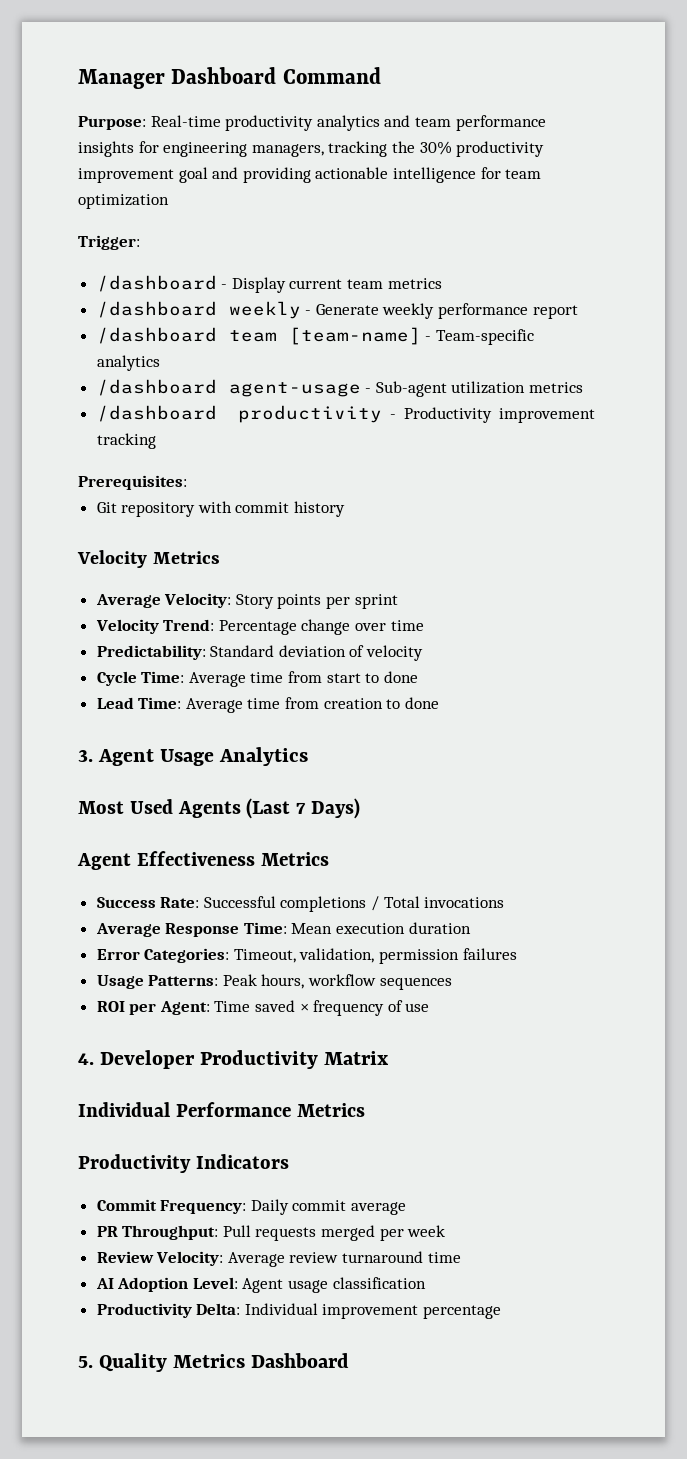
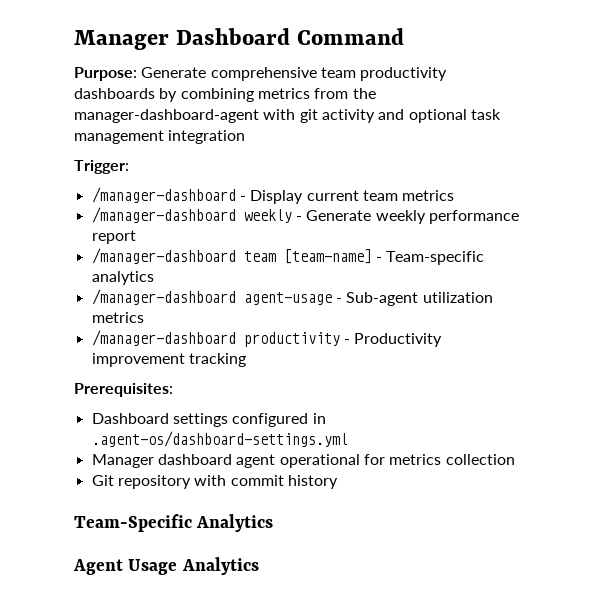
- Purpose: Real-time productivity analytics and team performance insights for engineering managers, tracking the 30% productivity improvement goal and providing actionable intelligence for team optimization
+ Purpose: Generate comprehensive team productivity dashboards by combining metrics from the manager-dashboard-agent with git activity and optional task management integration
- /dashboard - Display current team metrics
+ /manager-dashboard - Display current team metrics
- /dashboard weekly - Generate weekly performance report
+ /manager-dashboard weekly - Generate weekly performance report
- /dashboard team [team-name] - Team-specific analytics
+ /manager-dashboard team [team-name] - Team-specific analytics
- /dashboard agent-usage - Sub-agent utilization metrics
+ /manager-dashboard agent-usage - Sub-agent utilization metrics
- /dashboard productivity - Productivity improvement tracking
+ /manager-dashboard productivity - Productivity improvement tracking
+ Dashboard settings configured in .agent-os/dashboard-settings.yml
+ Manager dashboard agent operational for metrics collection
- Velocity Metrics
- Average Velocity: Story points per sprint
- Velocity Trend: Percentage change over time
- Predictability: Standard deviation of velocity
- Cycle Time: Average time from start to done
- Lead Time: Average time from creation to done
- 3. Agent Usage Analytics
- Most Used Agents (Last 7 Days)
- Agent Effectiveness Metrics
- Success Rate: Successful completions / Total invocations
- Average Response Time: Mean execution duration
- Error Categories: Timeout, validation, permission failures
- Usage Patterns: Peak hours, workflow sequences
- ROI per Agent: Time saved × frequency of use
- 4. Developer Productivity Matrix
- Individual Performance Metrics
- Productivity Indicators
- Commit Frequency: Daily commit average
- PR Throughput: Pull requests merged per week
- Review Velocity: Average review turnaround time
- AI Adoption Level: Agent usage classification
- Productivity Delta: Individual improvement percentage
- 5. Quality Metrics Dashboard
+ Team-Specific Analytics
+ Agent Usage Analytics

